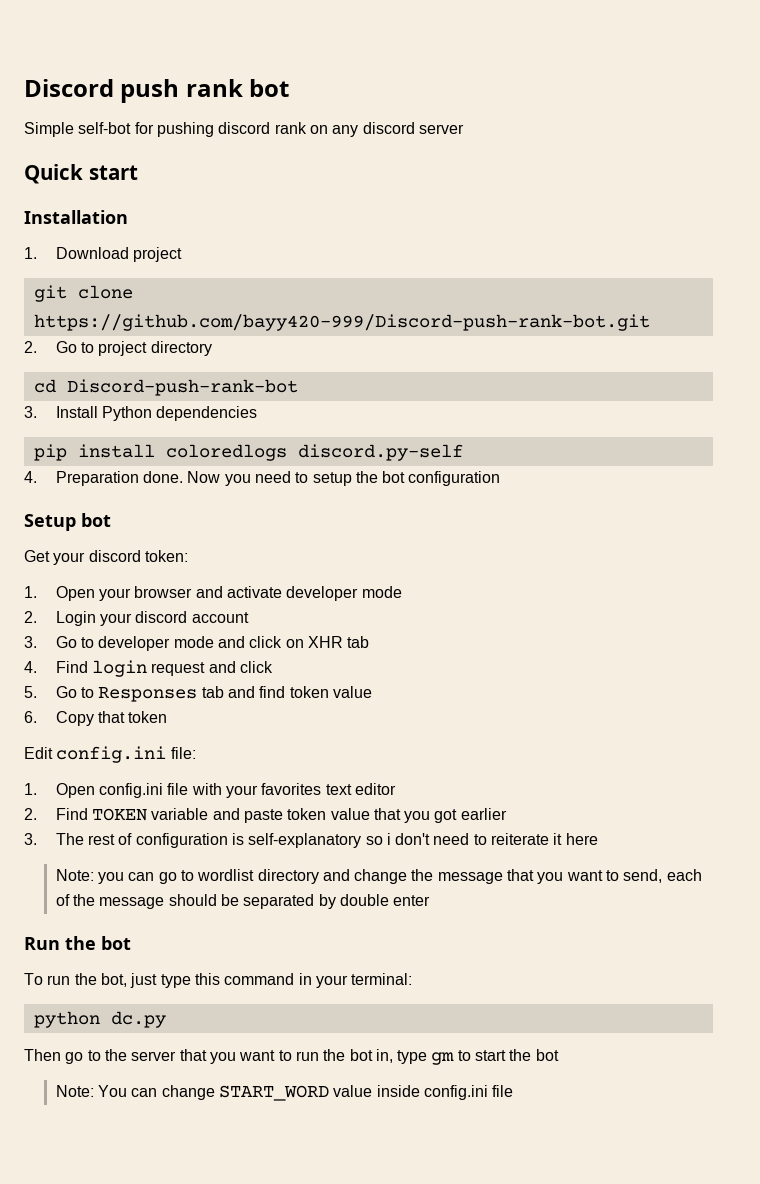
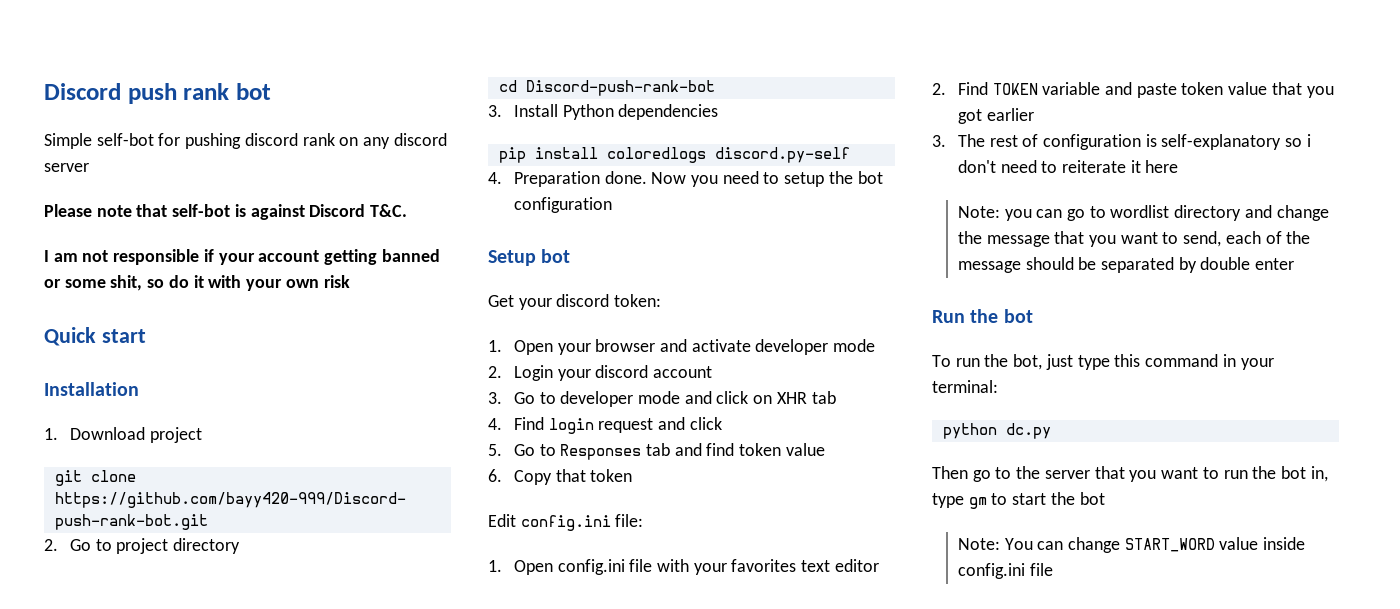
+ Please note that self-bot is against Discord T&C.
+ I am not responsible if your account getting banned or some shit, so do it with your own risk

